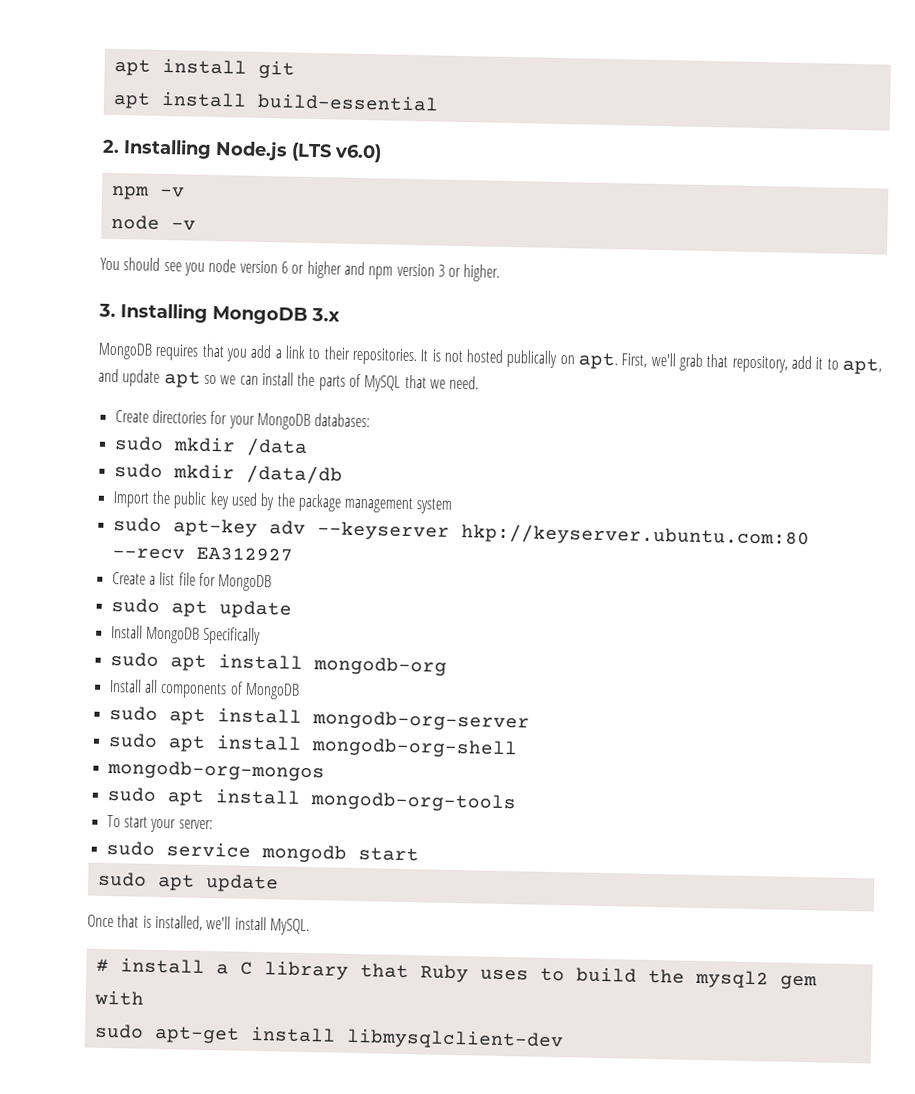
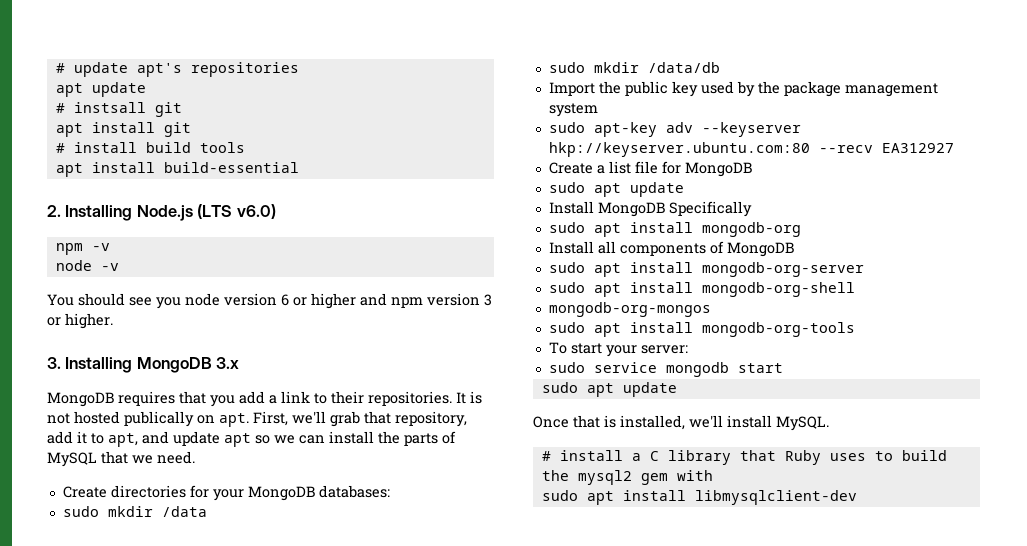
+ # update apt's repositories
+ apt update
+ # instsall git
+ # install build tools
- sudo apt-get install libmysqlclient-dev
+ sudo apt install libmysqlclient-dev

